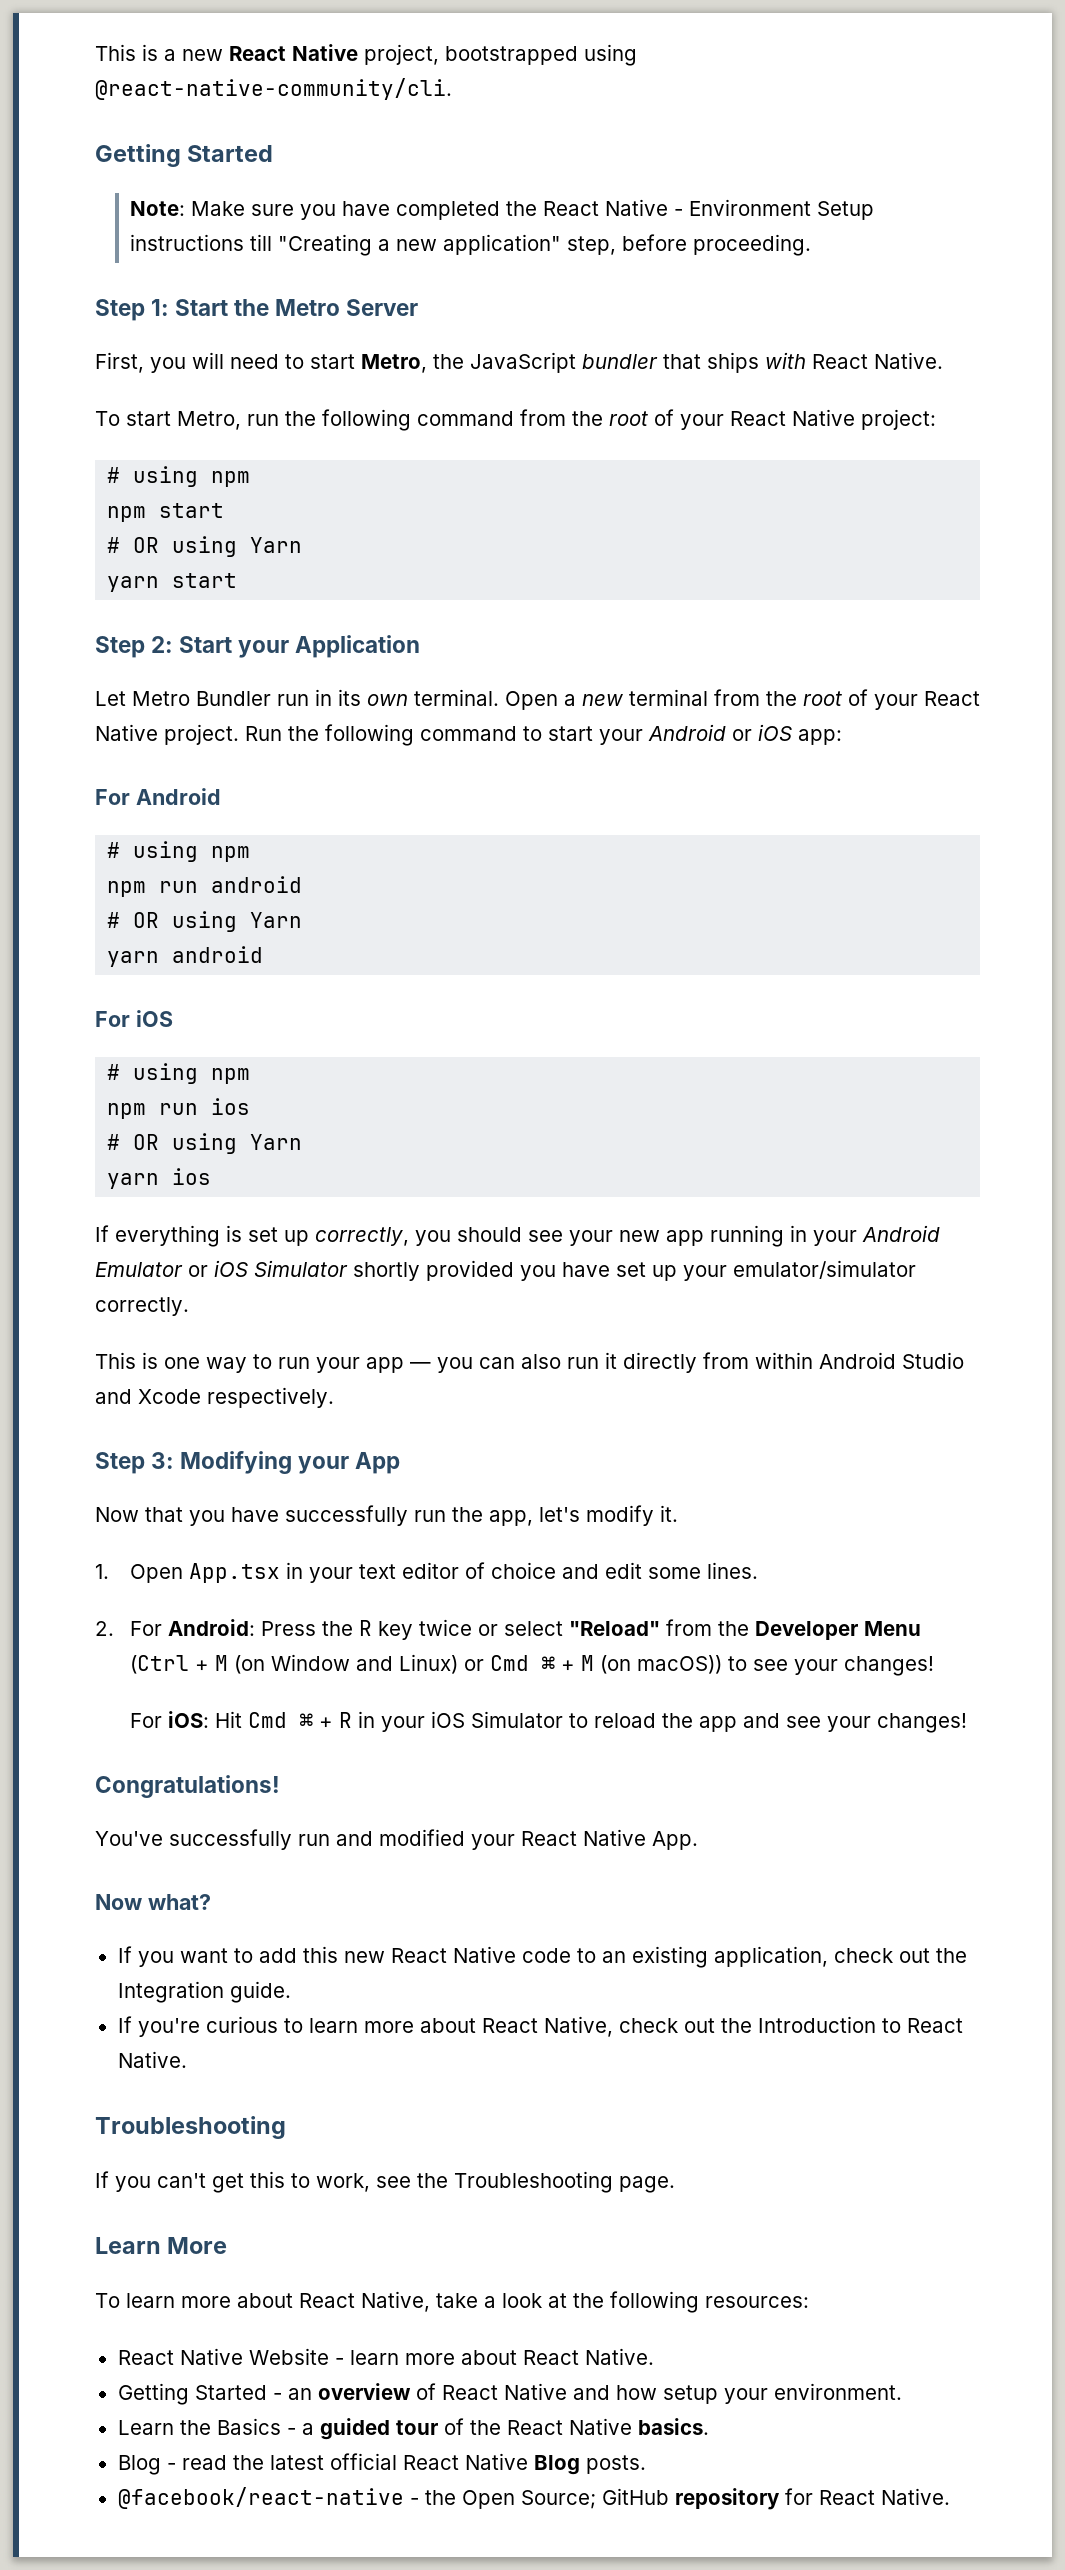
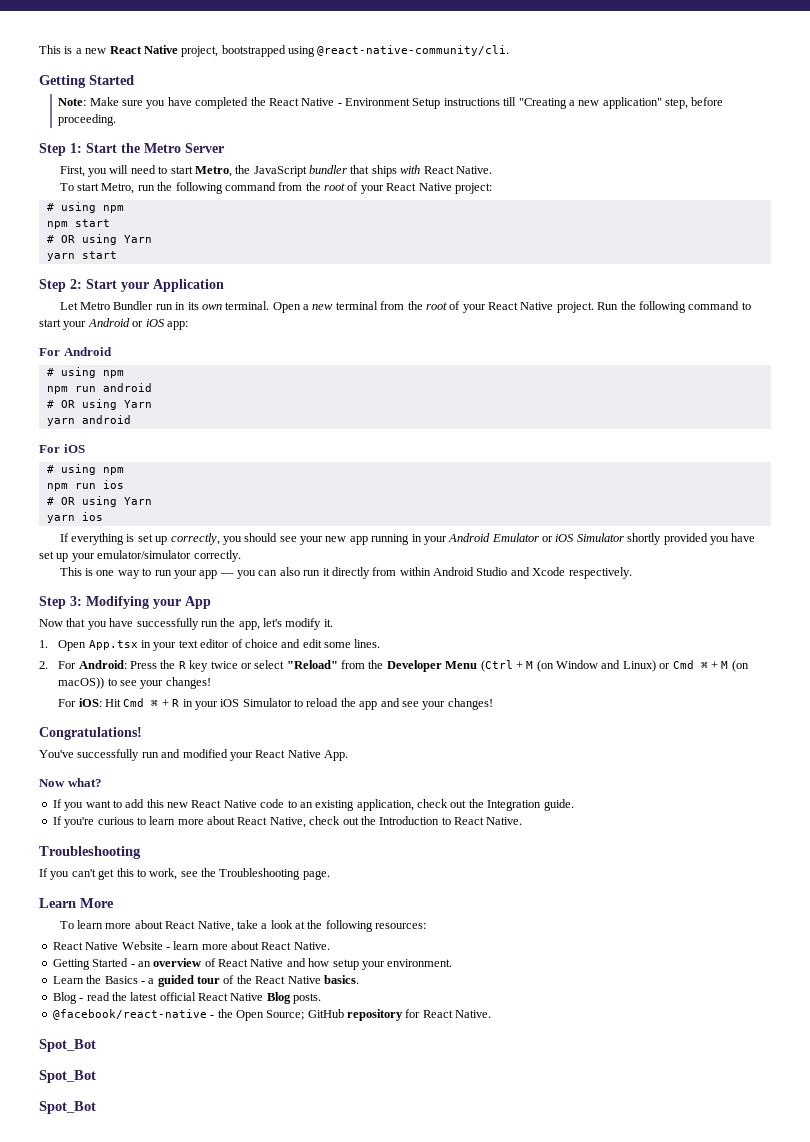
  @facebook/react-native - the Open Source; GitHub repository for React Native.
+ Spot_Bot
+ Spot_Bot
+ Spot_Bot

